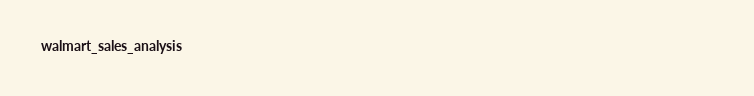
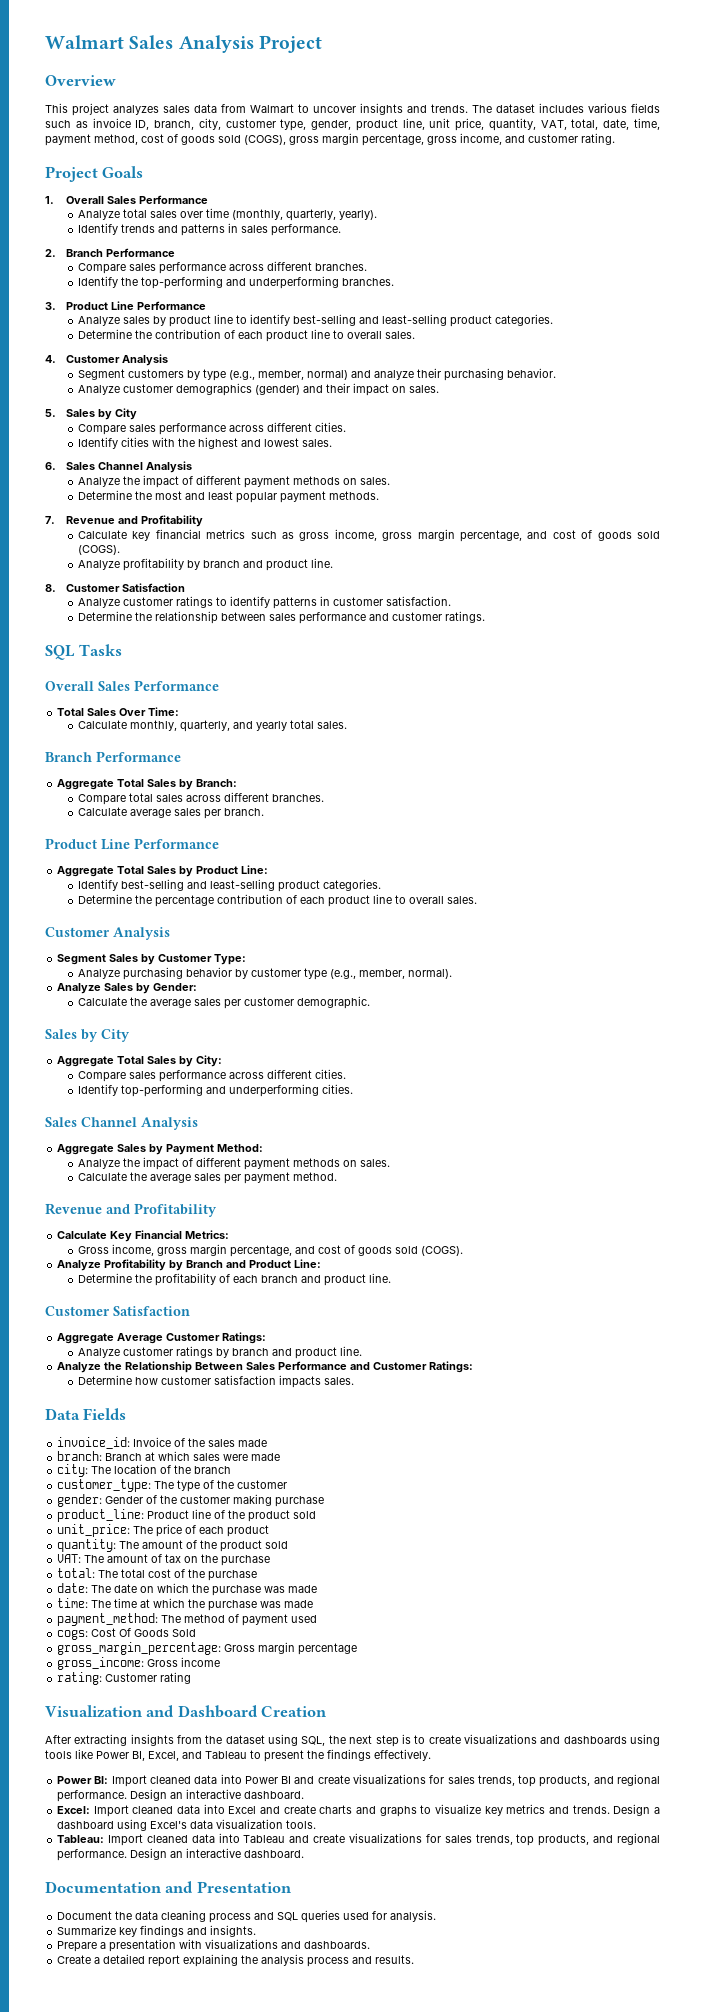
- walmart_sales_analysis
+ Walmart Sales Analysis Project
+ Overview
+ This project analyzes sales data from Walmart to uncover insights and trends. The dataset includes various fields such as invoice ID, branch, city, customer type, gender, product line, unit price, quantity, VAT, total, date, time, payment method, cost of goods sold (COGS), gross margin percentage, gross income, and customer rating.
+ Project Goals
+ 1. Overall Sales Performance
+ Analyze total sales over time (monthly, quarterly, yearly).
+ Identify trends and patterns in sales performance.
+ 2. Branch Performance
+ Compare sales performance across different branches.
+ Identify the top-performing and underperforming branches.
+ 3. Product Line Performance
+ Analyze sales by product line to identify best-selling and least-selling product categories.
+ Determine the contribution of each product line to overall sales.
+ 4. Customer Analysis
+ Segment customers by type (e.g., member, normal) and analyze their purchasing behavior.
+ Analyze customer demographics (gender) and their impact on sales.
+ 5. Sales by City
+ Compare sales performance across different cities.
+ Identify cities with the highest and lowest sales.
+ 6. Sales Channel Analysis
+ Analyze the impact of different payment methods on sales.
+ Determine the most and least popular payment methods.
+ 7. Revenue and Profitability
+ Calculate key financial metrics such as gross income, gross margin percentage, and cost of goods sold (COGS).
+ Analyze profitability by branch and product line.
+ 8. Customer Satisfaction
+ Analyze customer ratings to identify patterns in customer satisfaction.
+ Determine the relationship between sales performance and customer ratings.
+ SQL Tasks
+ Overall Sales Performance
+ Total Sales Over Time:
+ Calculate monthly, quarterly, and yearly total sales.
+ Branch Performance
+ Aggregate Total Sales by Branch:
+ Compare total sales across different branches.
+ Calculate average sales per branch.
+ Product Line Performance
+ Aggregate Total Sales by Product Line:
+ Identify best-selling and least-selling product categories.
+ Determine the percentage contribution of each product line to overall sales.
+ Customer Analysis
+ Segment Sales by Customer Type:
+ Analyze purchasing behavior by customer type (e.g., member, normal).
+ Analyze Sales by Gender:
+ Calculate the average sales per customer demographic.
+ Sales by City
+ Aggregate Total Sales by City:
+ Compare sales performance across different cities.
+ Identify top-performing and underperforming cities.
+ Sales Channel Analysis
+ Aggregate Sales by Payment Method:
+ Analyze the impact of different payment methods on sales.
+ Calculate the average sales per payment method.
+ Revenue and Profitability
+ Calculate Key Financial Metrics:
+ Gross income, gross margin percentage, and cost of goods sold (COGS).
+ Analyze Profitability by Branch and Product Line:
+ Determine the profitability of each branch and product line.
+ Customer Satisfaction
+ Aggregate Average Customer Ratings:
+ Analyze customer ratings by branch and product line.
+ Analyze the Relationship Between Sales Performance and Customer Ratings:
+ Determine how customer satisfaction impacts sales.
+ Data Fields
+ invoice_id: Invoice of the sales made
+ branch: Branch at which sales were made
+ city: The location of the branch
+ customer_type: The type of the customer
+ gender: Gender of the customer making purchase
+ product_line: Product line of the product sold
+ unit_price: The price of each product
+ quantity: The amount of the product sold
+ VAT: The amount of tax on the purchase
+ total: The total cost of the purchase
+ date: The date on which the purchase was made
+ time: The time at which the purchase was made
+ payment_method: The method of payment used
+ cogs: Cost Of Goods Sold
+ gross_margin_percentage: Gross margin percentage
+ gross_income: Gross income
+ rating: Customer rating
+ Visualization and Dashboard Creation
+ After extracting insights from the dataset using SQL, the next step is to create visualizations and dashboards using tools like Power BI, Excel, and Tableau to present the findings effectively.
+ Power BI: Import cleaned data into Power BI and create visualizations for sales trends, top products, and regional performance. Design an interactive dashboard.
+ Excel: Import cleaned data into Excel and create charts and graphs to visualize key metrics and trends. Design a dashboard using Excel's data visualization tools.
+ Tableau: Import cleaned data into Tableau and create visualizations for sales trends, top products, and regional performance. Design an interactive dashboard.
+ Documentation and Presentation
+ Document the data cleaning process and SQL queries used for analysis.
+ Summarize key findings and insights.
+ Prepare a presentation with visualizations and dashboards.
+ Create a detailed report explaining the analysis process and results.

